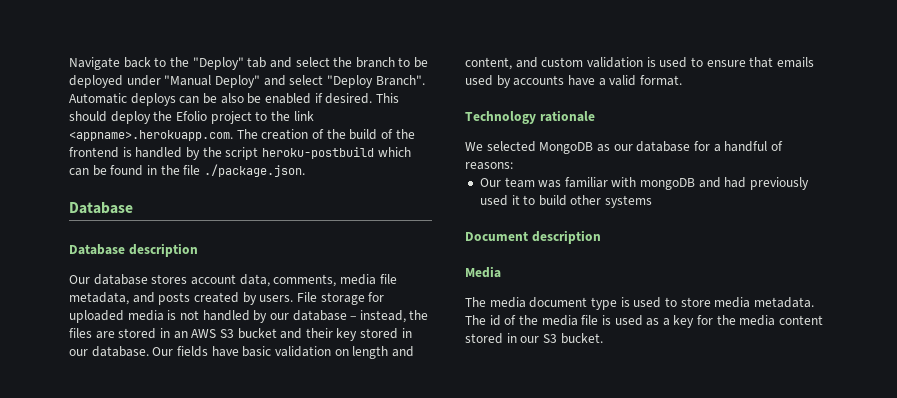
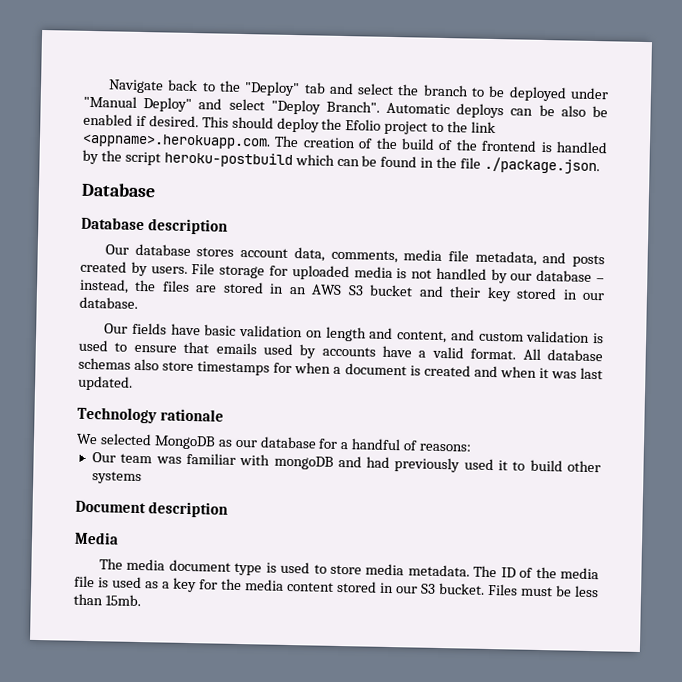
- File storage for uploaded media is not handled by our database – instead, the files are stored in an AWS S3 bucket and their key stored in our database. Our fields have basic validation on length and content, and custom validation is used to ensure that emails used by accounts have a valid format.
+ File storage for uploaded media is not handled by our database – instead, the files are stored in an AWS S3 bucket and their key stored in our database.
+ Our fields have basic validation on length and content, and custom validation is used to ensure that emails used by accounts have a valid format. All database schemas also store timestamps for when a document is created and when it was last updated.
- The id of the media file is used as a key for the media content stored in our S3 bucket.
+ The ID of the media file is used as a key for the media content stored in our S3 bucket.
+ Files must be less than 15mb.

